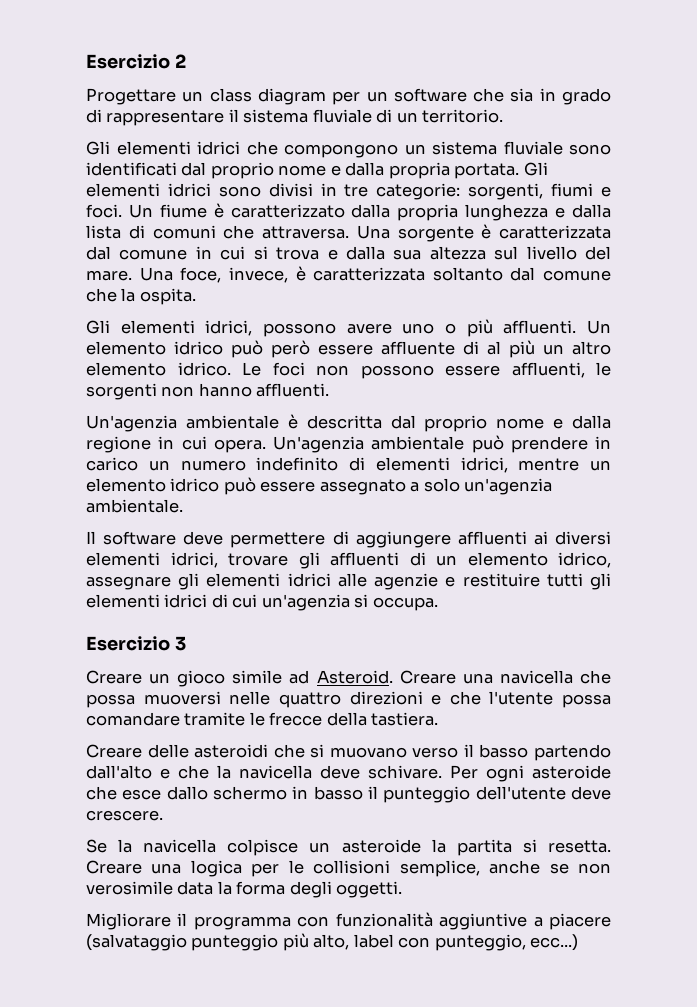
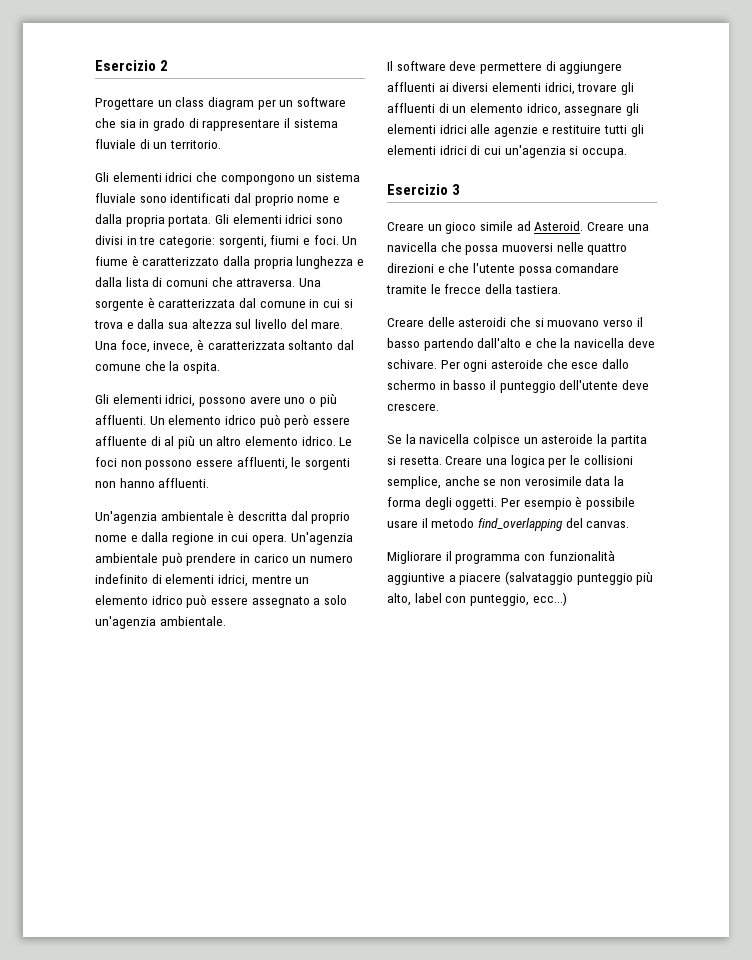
+ Per esempio è possibile usare il metodo find_overlapping del canvas.

